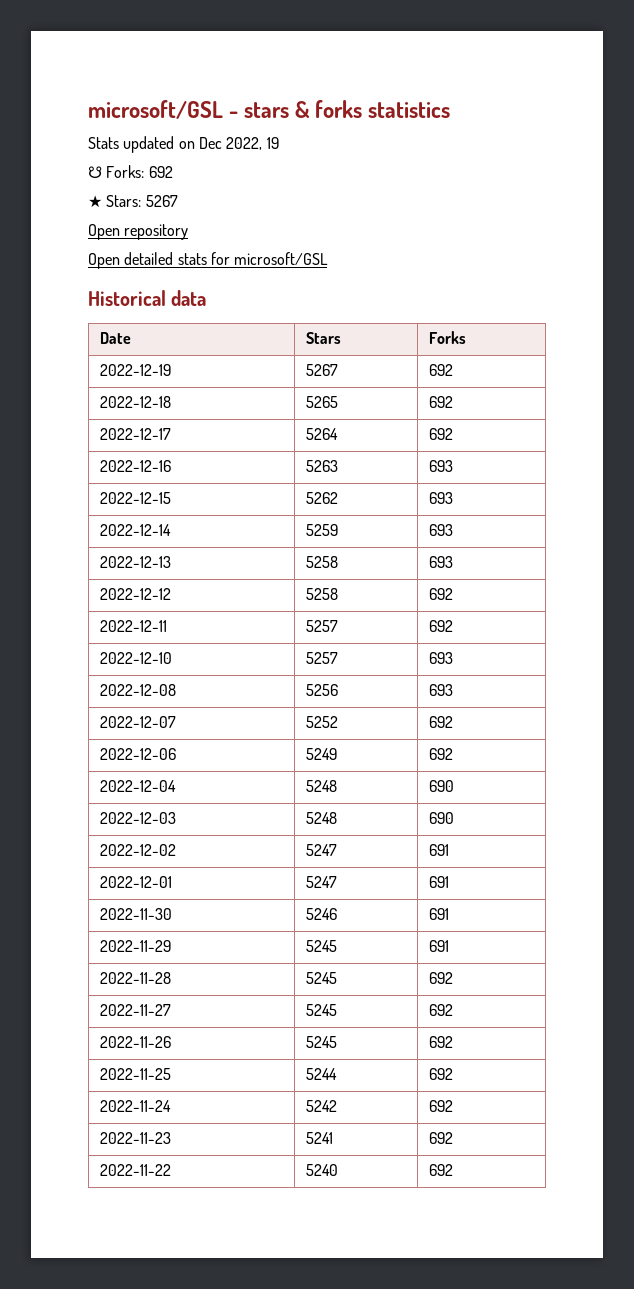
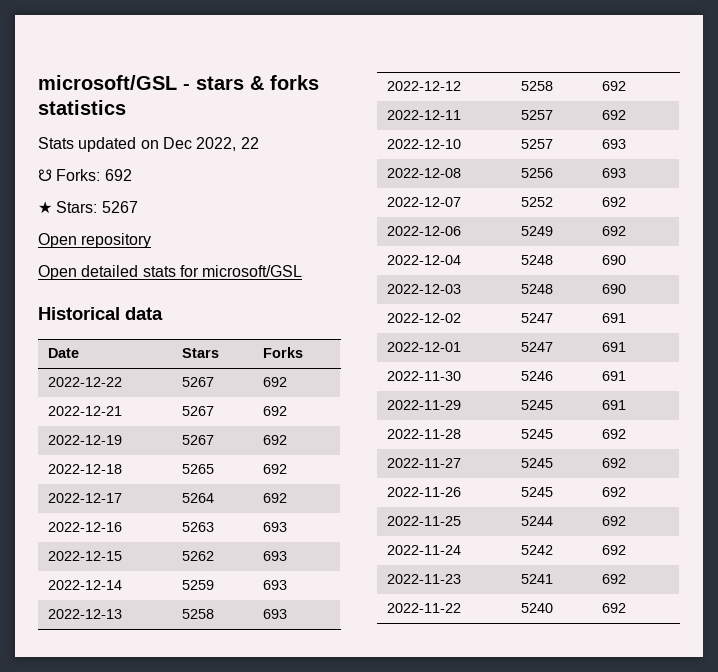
- Stats updated on Dec 2022, 19
+ Stats updated on Dec 2022, 22
+ 2022-12-22 | 5267 | 692
+ 2022-12-21 | 5267 | 692

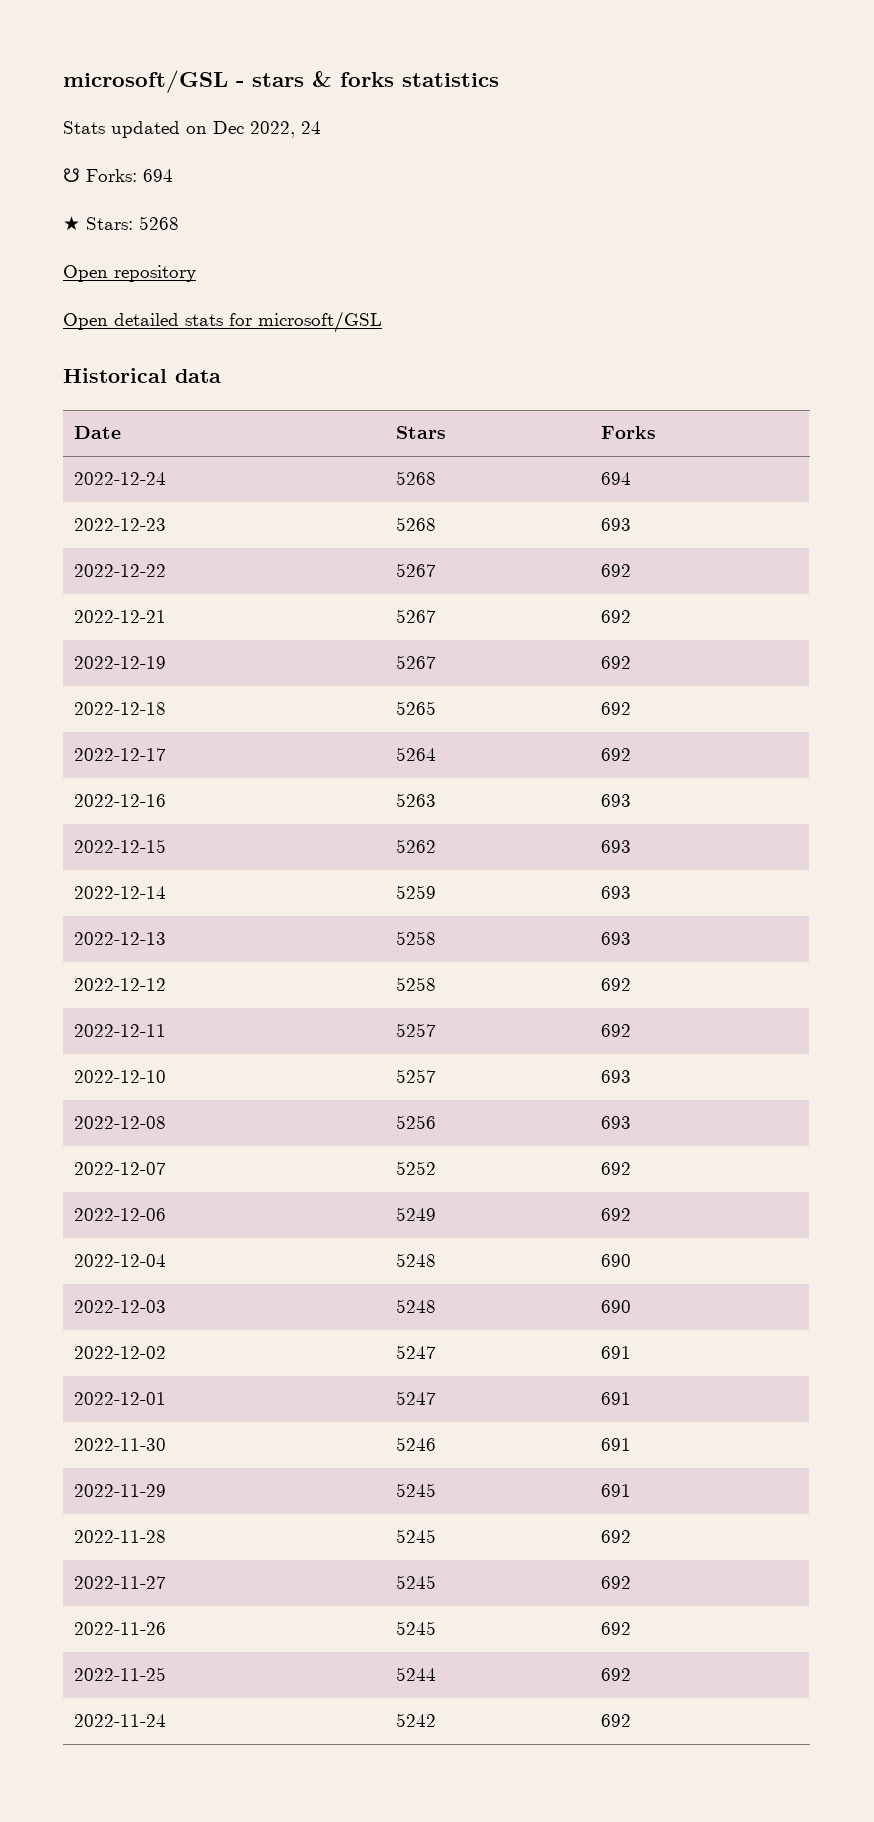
- Stats updated on Dec 2022, 22
+ Stats updated on Dec 2022, 24
- ☋ Forks: 692
+ ☋ Forks: 694
- ★ Stars: 5267
+ ★ Stars: 5268
+ 2022-12-24 | 5268 | 694
+ 2022-12-23 | 5268 | 693
- 2022-11-23 | 5241 | 692
- 2022-11-22 | 5240 | 692

